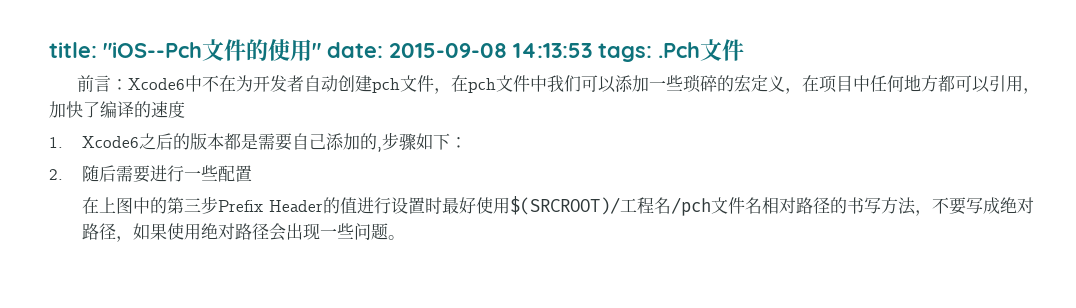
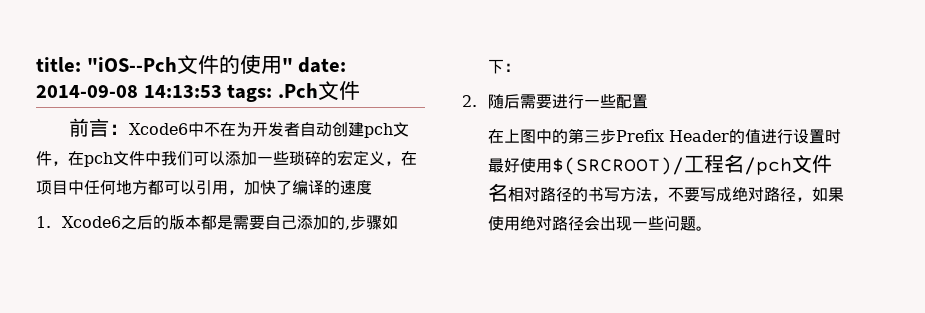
- title: "iOS--Pch文件的使用" date: 2015-09-08 14:13:53 tags: .Pch文件
+ title: "iOS--Pch文件的使用" date: 2014-09-08 14:13:53 tags: .Pch文件

